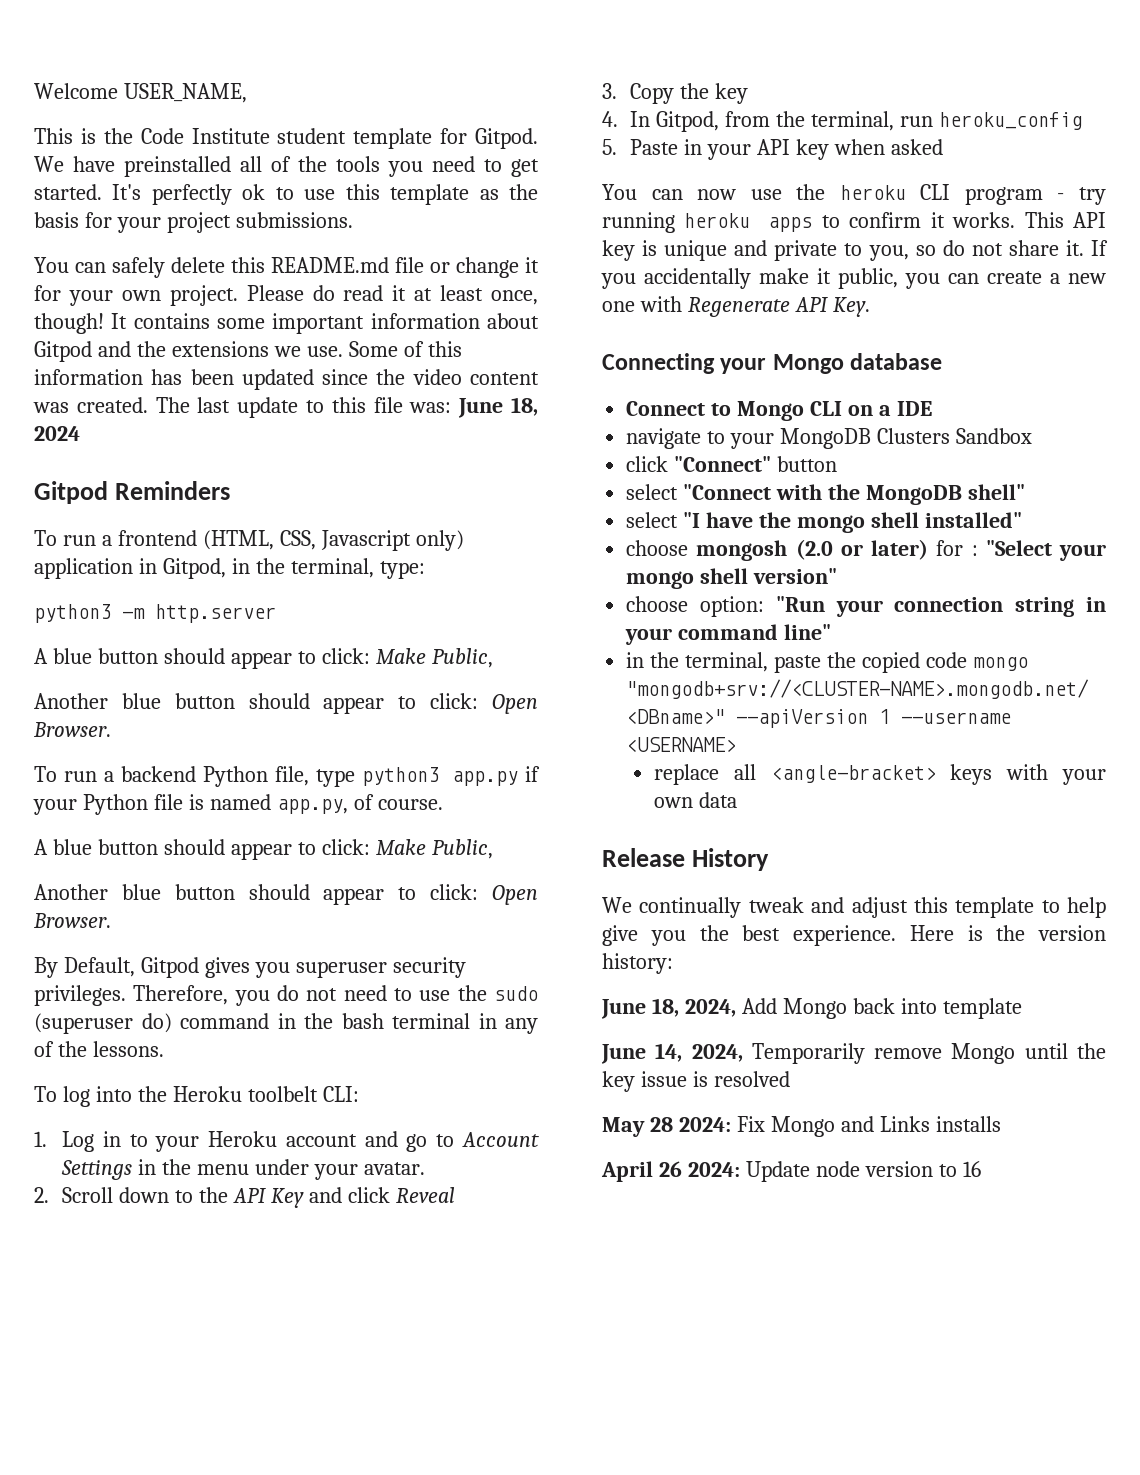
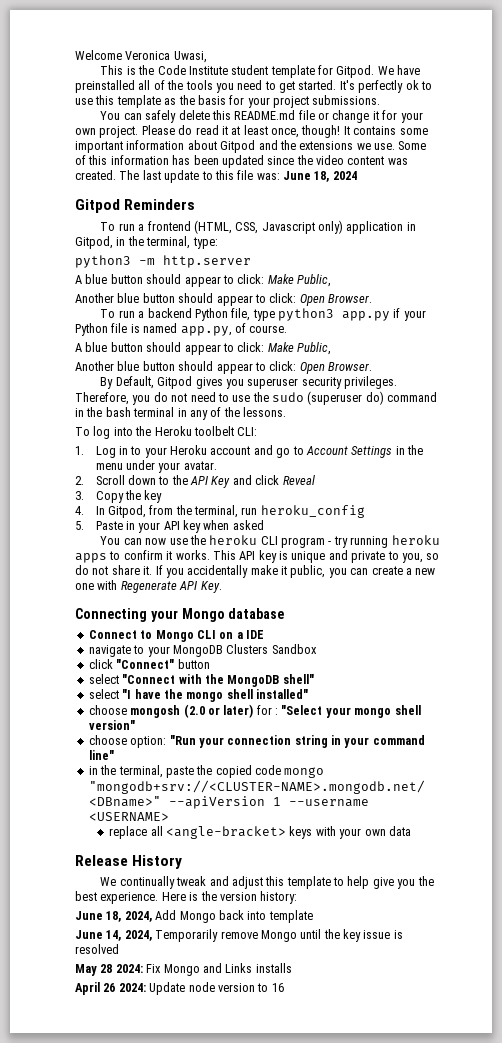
- Welcome USER_NAME,
+ Welcome Veronica Uwasi,

